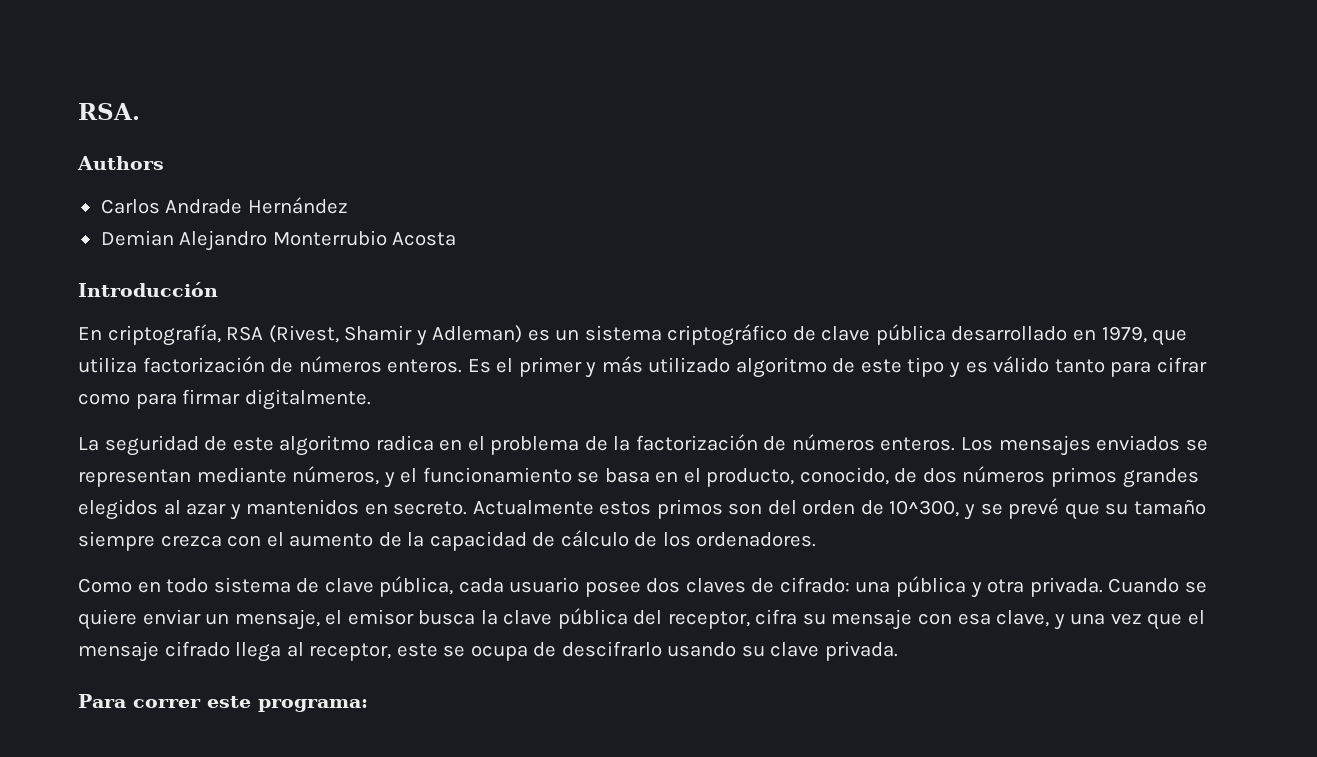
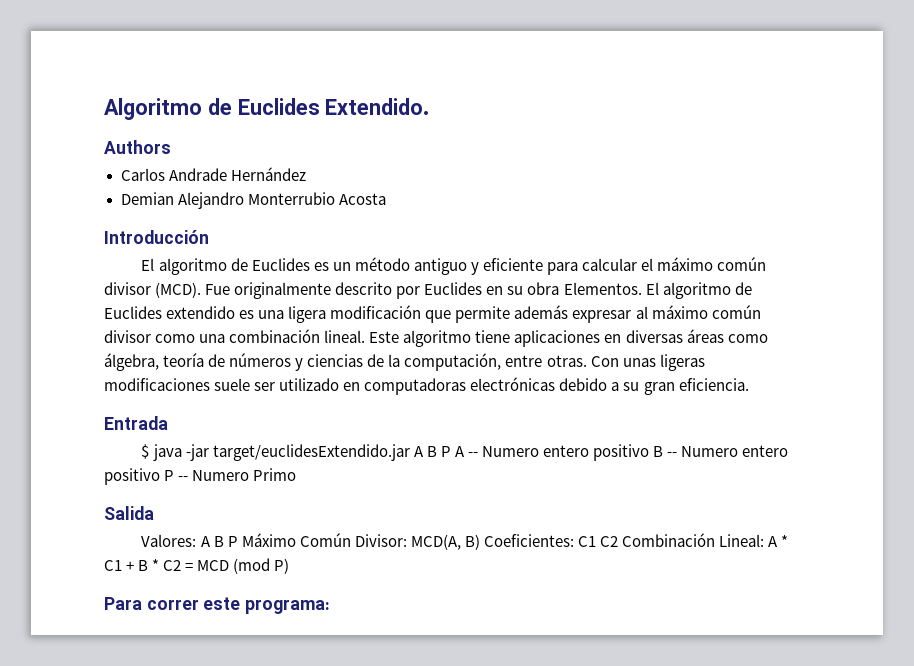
- RSA.
+ Algoritmo de Euclides Extendido.
- En criptografía, RSA (Rivest, Shamir y Adleman) es un sistema criptográfico de clave pública desarrollado en 1979, que utiliza factorización de números enteros. Es el primer y más utilizado algoritmo de este tipo y es válido tanto para cifrar como para firmar digitalmente.
- La seguridad de este algoritmo radica en el problema de la factorización de números enteros. Los mensajes enviados se representan mediante números, y el funcionamiento se basa en el producto, conocido, de dos números primos grandes elegidos al azar y mantenidos en secreto. Actualmente estos primos son del orden de 10^300, y se prevé que su tamaño siempre crezca con el aumento de la capacidad de cálculo de los ordenadores.
- Como en todo sistema de clave pública, cada usuario posee dos claves de cifrado: una pública y otra privada. Cuando se quiere enviar un mensaje, el emisor busca la clave pública del receptor, cifra su mensaje con esa clave, y una vez que el mensaje cifrado llega al receptor, este se ocupa de descifrarlo usando su clave privada.
+ El algoritmo de Euclides es un método antiguo y eficiente para calcular el máximo común divisor (MCD). Fue originalmente descrito por Euclides en su obra Elementos. El algoritmo de Euclides extendido es una ligera modificación que permite además expresar al máximo común divisor como una combinación lineal. Este algoritmo tiene aplicaciones en diversas áreas como álgebra, teoría de números y ciencias de la computación, entre otras. Con unas ligeras modificaciones suele ser utilizado en computadoras electrónicas debido a su gran eficiencia.
+ Entrada
+ $ java -jar target/euclidesExtendido.jar A B P A -- Numero entero positivo B -- Numero entero positivo P -- Numero Primo
+ Salida
+ Valores: A B P Máximo Común Divisor: MCD(A, B) Coeficientes: C1 C2 Combinación Lineal: A * C1 + B * C2 = MCD (mod P)

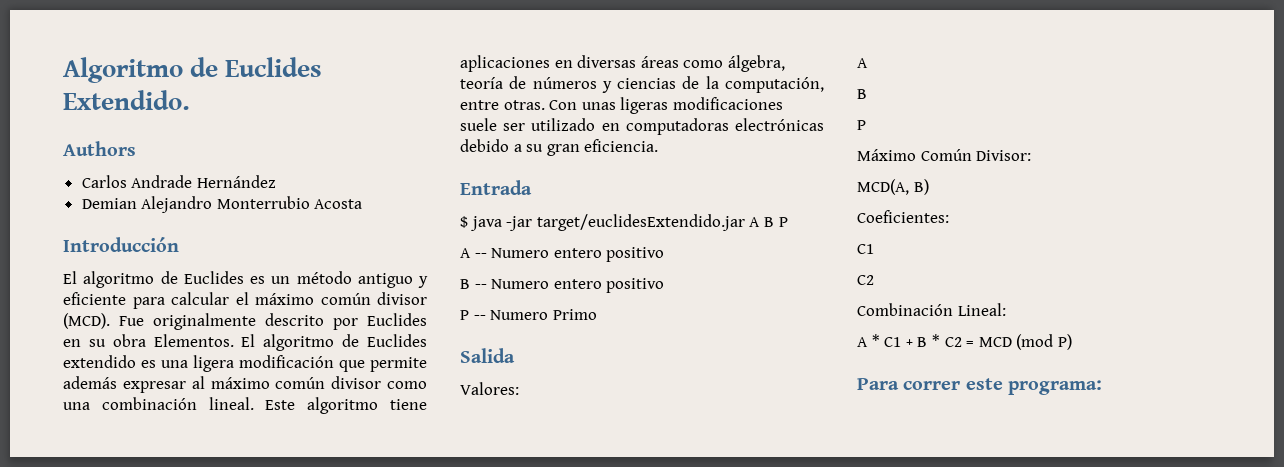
- $ java -jar target/euclidesExtendido.jar A B P A -- Numero entero positivo B -- Numero entero positivo P -- Numero Primo
+ $ java -jar target/euclidesExtendido.jar A B P
+ A -- Numero entero positivo
+ B -- Numero entero positivo
+ P -- Numero Primo
- Valores: A B P Máximo Común Divisor: MCD(A, B) Coeficientes: C1 C2 Combinación Lineal: A * C1 + B * C2 = MCD (mod P)
+ Valores:
+ A
+ B
+ P
+ Máximo Común Divisor:
+ MCD(A, B)
+ Coeficientes:
+ C1
+ C2
+ Combinación Lineal:
+ A * C1 + B * C2 = MCD (mod P)

